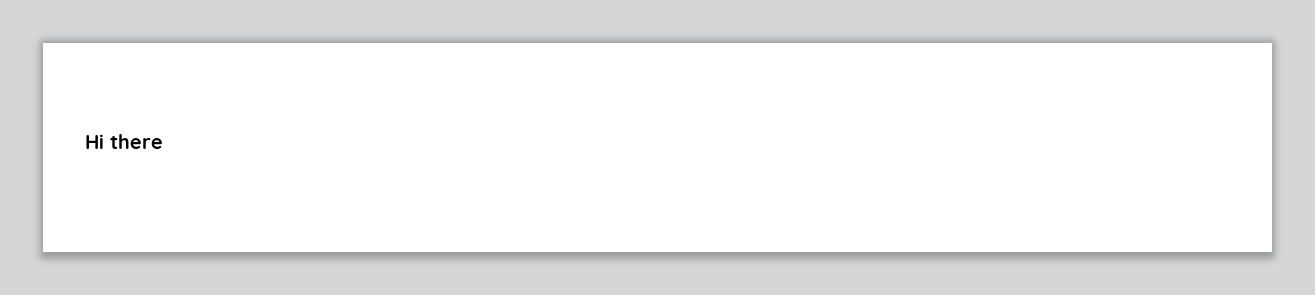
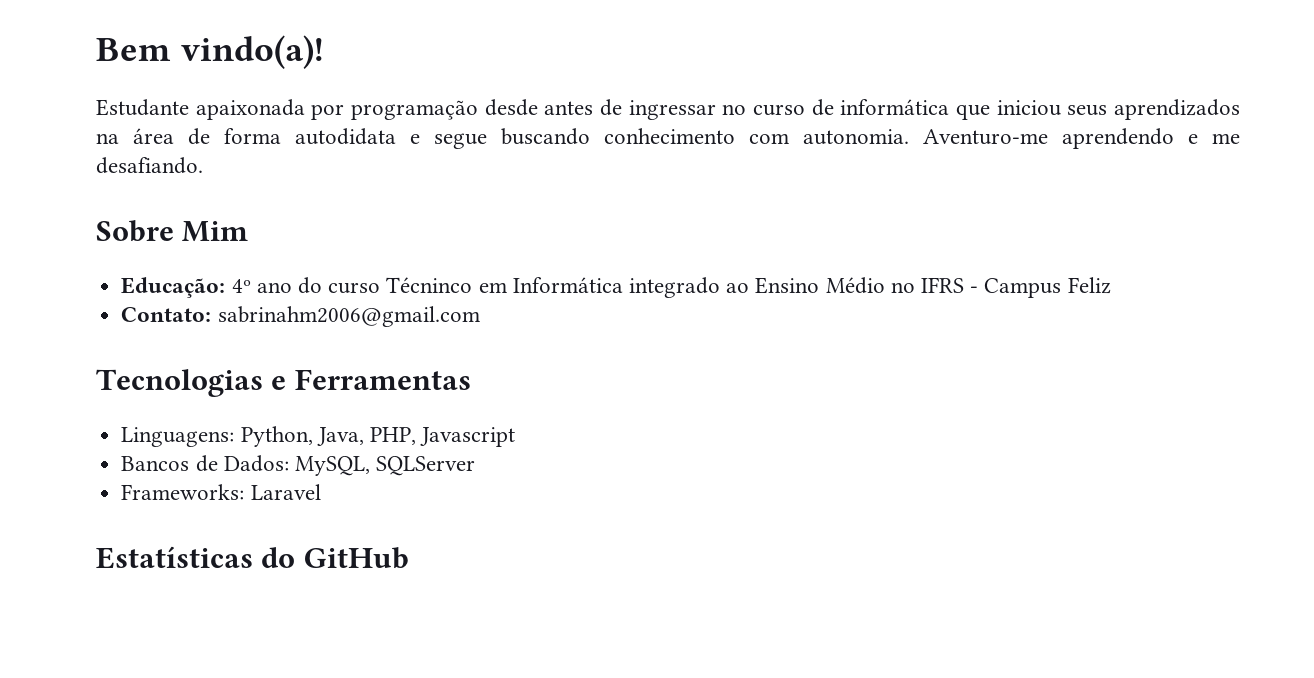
- Hi there
+ Bem vindo(a)!
+ Estudante apaixonada por programação desde antes de ingressar no curso de informática que iniciou seus aprendizados na área de forma autodidata e segue buscando conhecimento com autonomia. Aventuro-me aprendendo e me desafiando.
+ Sobre Mim
+ Educação: 4º ano do curso Técninco em Informática integrado ao Ensino Médio no IFRS - Campus Feliz
+ Contato: sabrinahm2006@gmail.com
+ Tecnologias e Ferramentas
+ Linguagens: Python, Java, PHP, Javascript
+ Bancos de Dados: MySQL, SQLServer
+ Frameworks: Laravel
+ Estatísticas do GitHub

